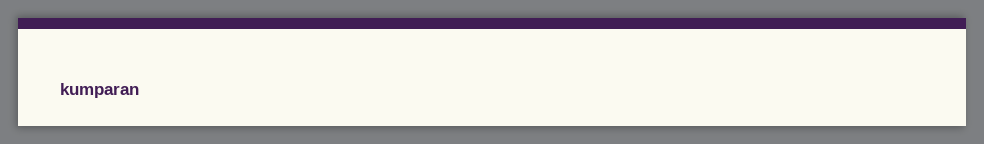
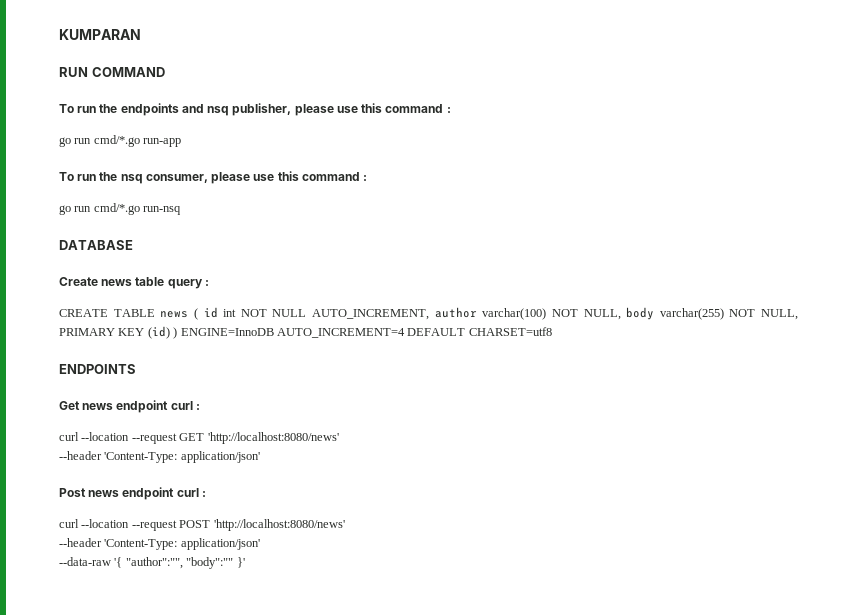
- kumparan
+ KUMPARAN
+ RUN COMMAND
+ To run the endpoints and nsq publisher, please use this command :
+ go run cmd/*.go run-app
+ To run the nsq consumer, please use this command :
+ go run cmd/*.go run-nsq
+ DATABASE
+ Create news table query :
+ CREATE TABLE news ( id int NOT NULL AUTO_INCREMENT, author varchar(100) NOT NULL, body varchar(255) NOT NULL, PRIMARY KEY (id) ) ENGINE=InnoDB AUTO_INCREMENT=4 DEFAULT CHARSET=utf8
+ ENDPOINTS
+ Get news endpoint curl :
+ curl --location --request GET 'http://localhost:8080/news'
+ --header 'Content-Type: application/json'
+ Post news endpoint curl :
+ curl --location --request POST 'http://localhost:8080/news'
+ --header 'Content-Type: application/json'
+ --data-raw '{ "author":"", "body":"" }'

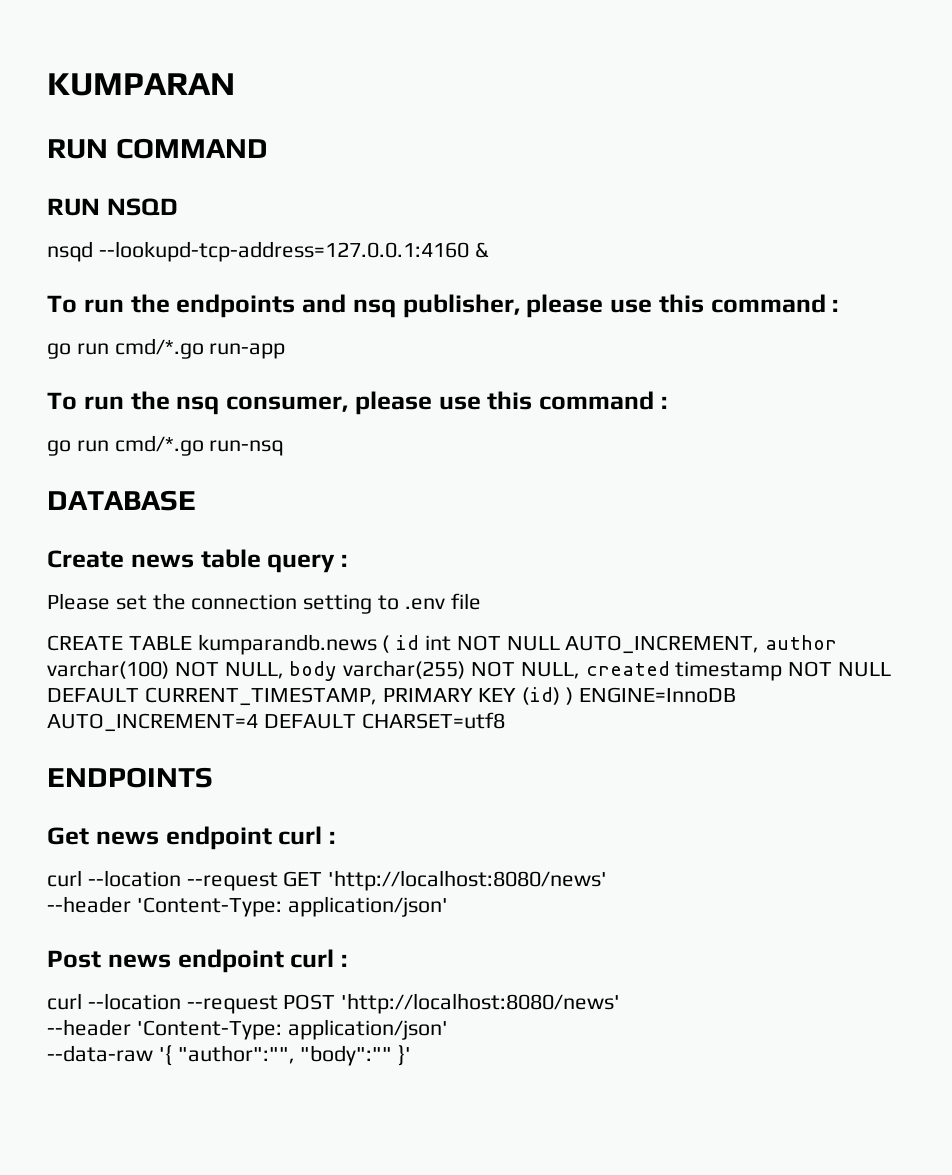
+ RUN NSQD
+ nsqd --lookupd-tcp-address=127.0.0.1:4160 &
+ Please set the connection setting to .env file
- CREATE TABLE news ( id int NOT NULL AUTO_INCREMENT, author varchar(100) NOT NULL, body varchar(255) NOT NULL, PRIMARY KEY (id) ) ENGINE=InnoDB AUTO_INCREMENT=4 DEFAULT CHARSET=utf8
+ CREATE TABLE kumparandb.news ( id int NOT NULL AUTO_INCREMENT, author varchar(100) NOT NULL, body varchar(255) NOT NULL, created timestamp NOT NULL DEFAULT CURRENT_TIMESTAMP, PRIMARY KEY (id) ) ENGINE=InnoDB AUTO_INCREMENT=4 DEFAULT CHARSET=utf8

